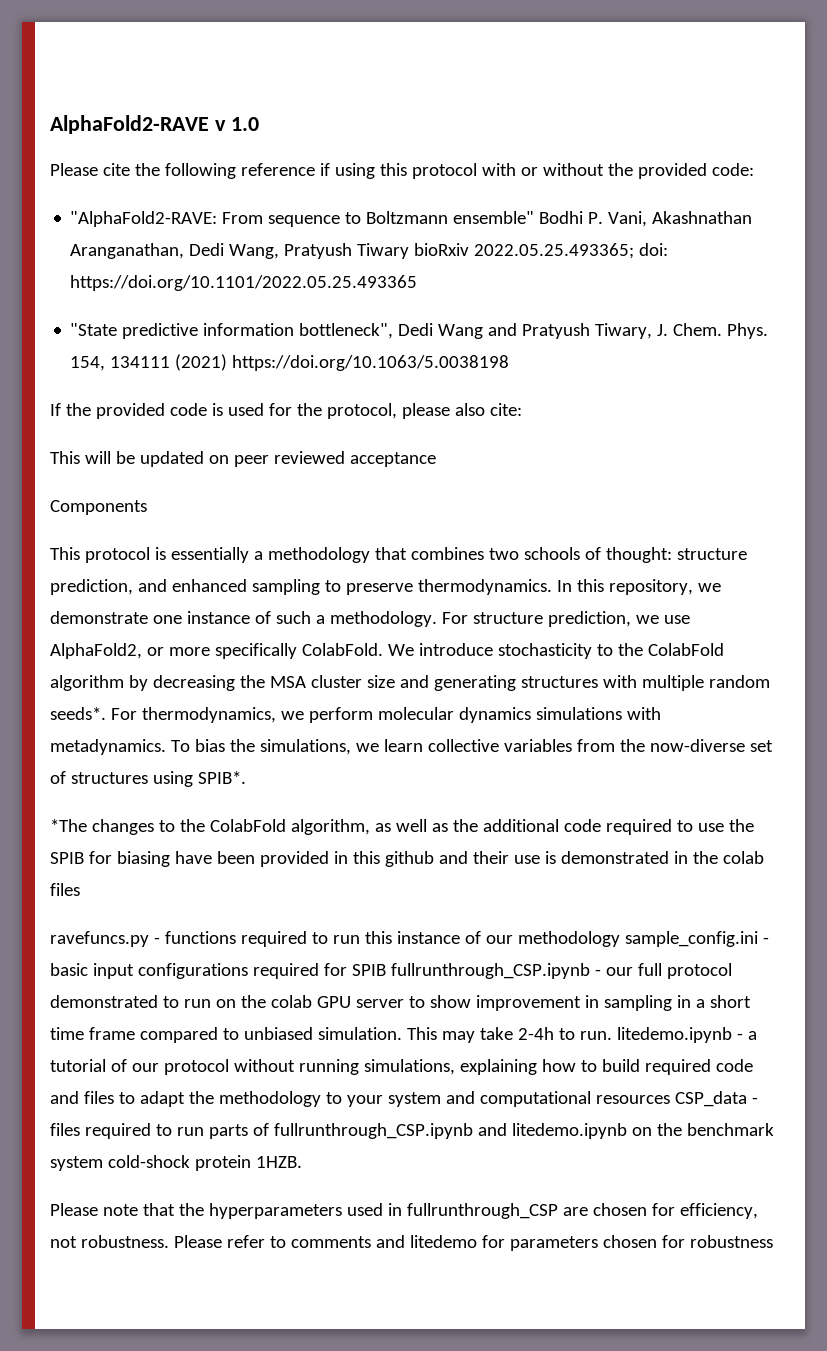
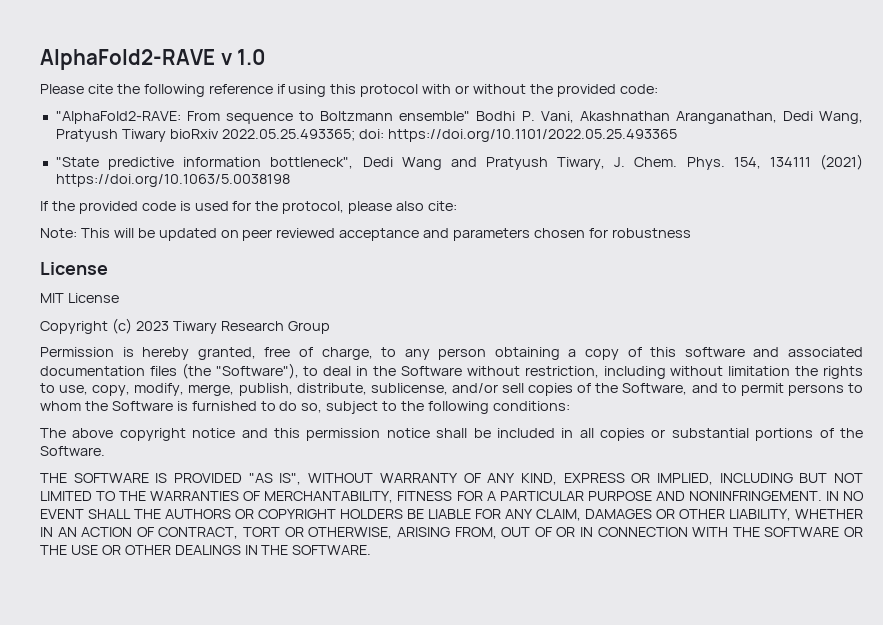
- This will be updated on peer reviewed acceptance
- Components
- This protocol is essentially a methodology that combines two schools of thought: structure prediction, and enhanced sampling to preserve thermodynamics. In this repository, we demonstrate one instance of such a methodology. For structure prediction, we use AlphaFold2, or more specifically ColabFold. We introduce stochasticity to the ColabFold algorithm by decreasing the MSA cluster size and generating structures with multiple random seeds*. For thermodynamics, we perform molecular dynamics simulations with metadynamics. To bias the simulations, we learn collective variables from the now-diverse set of structures using SPIB*.
- *The changes to the ColabFold algorithm, as well as the additional code required to use the SPIB for biasing have been provided in this github and their use is demonstrated in the colab files
- ravefuncs.py - functions required to run this instance of our methodology sample_config.ini - basic input configurations required for SPIB fullrunthrough_CSP.ipynb - our full protocol demonstrated to run on the colab GPU server to show improvement in sampling in a short time frame compared to unbiased simulation. This may take 2-4h to run. litedemo.ipynb - a tutorial of our protocol without running simulations, explaining how to build required code and files to adapt the methodology to your system and computational resources CSP_data - files required to run parts of fullrunthrough_CSP.ipynb and litedemo.ipynb on the benchmark system cold-shock protein 1HZB.
- Please note that the hyperparameters used in fullrunthrough_CSP are chosen for efficiency, not robustness. Please refer to comments and litedemo for parameters chosen for robustness
+ Note: This will be updated on peer reviewed acceptance and parameters chosen for robustness
+ License
+ MIT License
+ Copyright (c) 2023 Tiwary Research Group
+ Permission is hereby granted, free of charge, to any person obtaining a copy of this software and associated documentation files (the "Software"), to deal in the Software without restriction, including without limitation the rights to use, copy, modify, merge, publish, distribute, sublicense, and/or sell copies of the Software, and to permit persons to whom the Software is furnished to do so, subject to the following conditions:
+ The above copyright notice and this permission notice shall be included in all copies or substantial portions of the Software.
+ THE SOFTWARE IS PROVIDED "AS IS", WITHOUT WARRANTY OF ANY KIND, EXPRESS OR IMPLIED, INCLUDING BUT NOT LIMITED TO THE WARRANTIES OF MERCHANTABILITY, FITNESS FOR A PARTICULAR PURPOSE AND NONINFRINGEMENT. IN NO EVENT SHALL THE AUTHORS OR COPYRIGHT HOLDERS BE LIABLE FOR ANY CLAIM, DAMAGES OR OTHER LIABILITY, WHETHER IN AN ACTION OF CONTRACT, TORT OR OTHERWISE, ARISING FROM, OUT OF OR IN CONNECTION WITH THE SOFTWARE OR THE USE OR OTHER DEALINGS IN THE SOFTWARE.

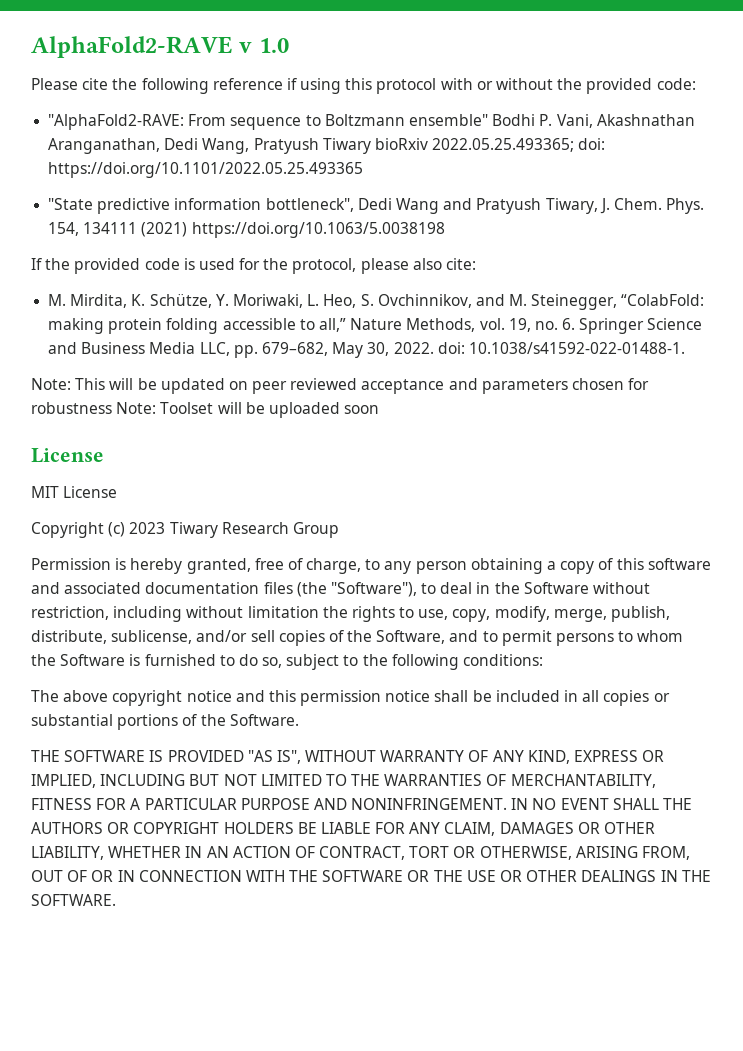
+ M. Mirdita, K. Schütze, Y. Moriwaki, L. Heo, S. Ovchinnikov, and M. Steinegger, “ColabFold: making protein folding accessible to all,” Nature Methods, vol. 19, no. 6. Springer Science and Business Media LLC, pp. 679–682, May 30, 2022. doi: 10.1038/s41592-022-01488-1.
- Note: This will be updated on peer reviewed acceptance and parameters chosen for robustness
+ Note: This will be updated on peer reviewed acceptance and parameters chosen for robustness Note: Toolset will be uploaded soon

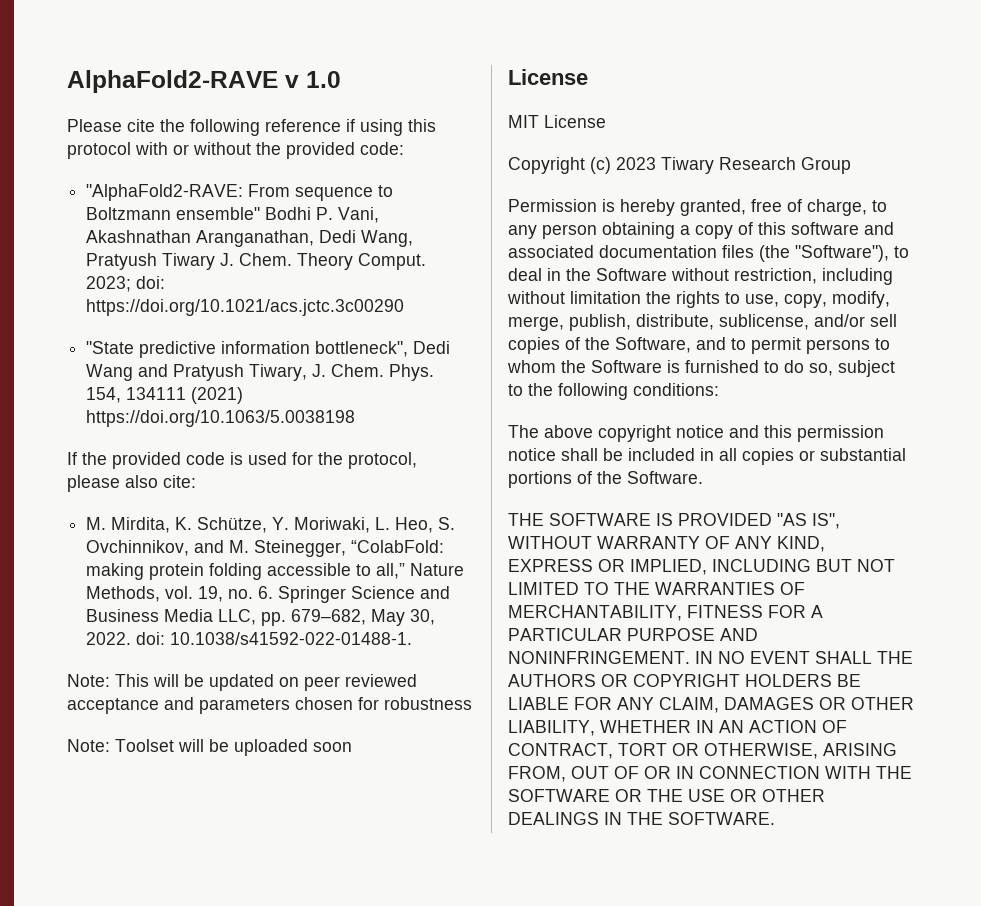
- "AlphaFold2-RAVE: From sequence to Boltzmann ensemble" Bodhi P. Vani, Akashnathan Aranganathan, Dedi Wang, Pratyush Tiwary bioRxiv 2022.05.25.493365; doi: https://doi.org/10.1101/2022.05.25.493365
+ "AlphaFold2-RAVE: From sequence to Boltzmann ensemble" Bodhi P. Vani, Akashnathan Aranganathan, Dedi Wang, Pratyush Tiwary J. Chem. Theory Comput. 2023; doi: https://doi.org/10.1021/acs.jctc.3c00290
- Note: This will be updated on peer reviewed acceptance and parameters chosen for robustness Note: Toolset will be uploaded soon
+ Note: This will be updated on peer reviewed acceptance and parameters chosen for robustness
+ Note: Toolset will be uploaded soon

